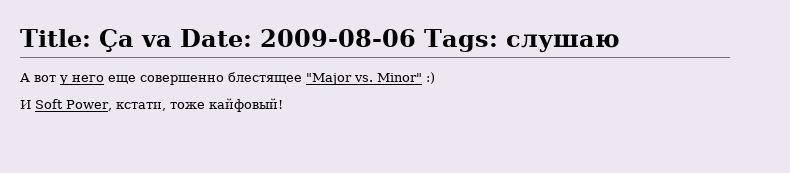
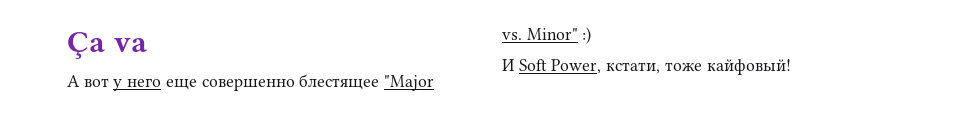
- Title: Ça va Date: 2009-08-06 Tags: слушаю
+ Ça va

